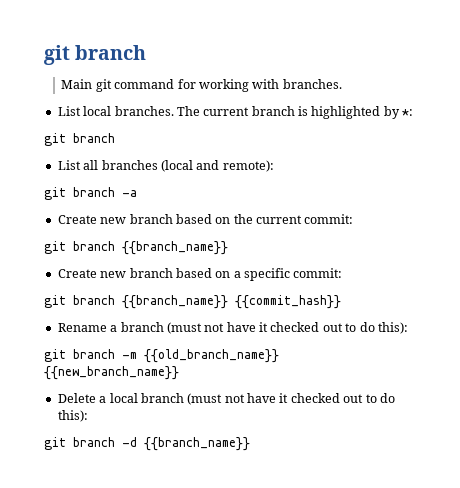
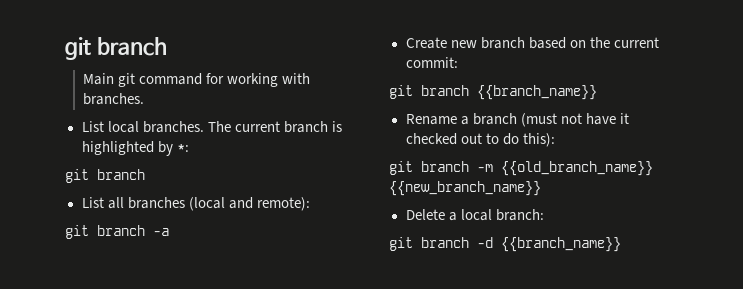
- Create new branch based on a specific commit:
- git branch {{branch_name}} {{commit_hash}}
- Delete a local branch (must not have it checked out to do this):
+ Delete a local branch:

